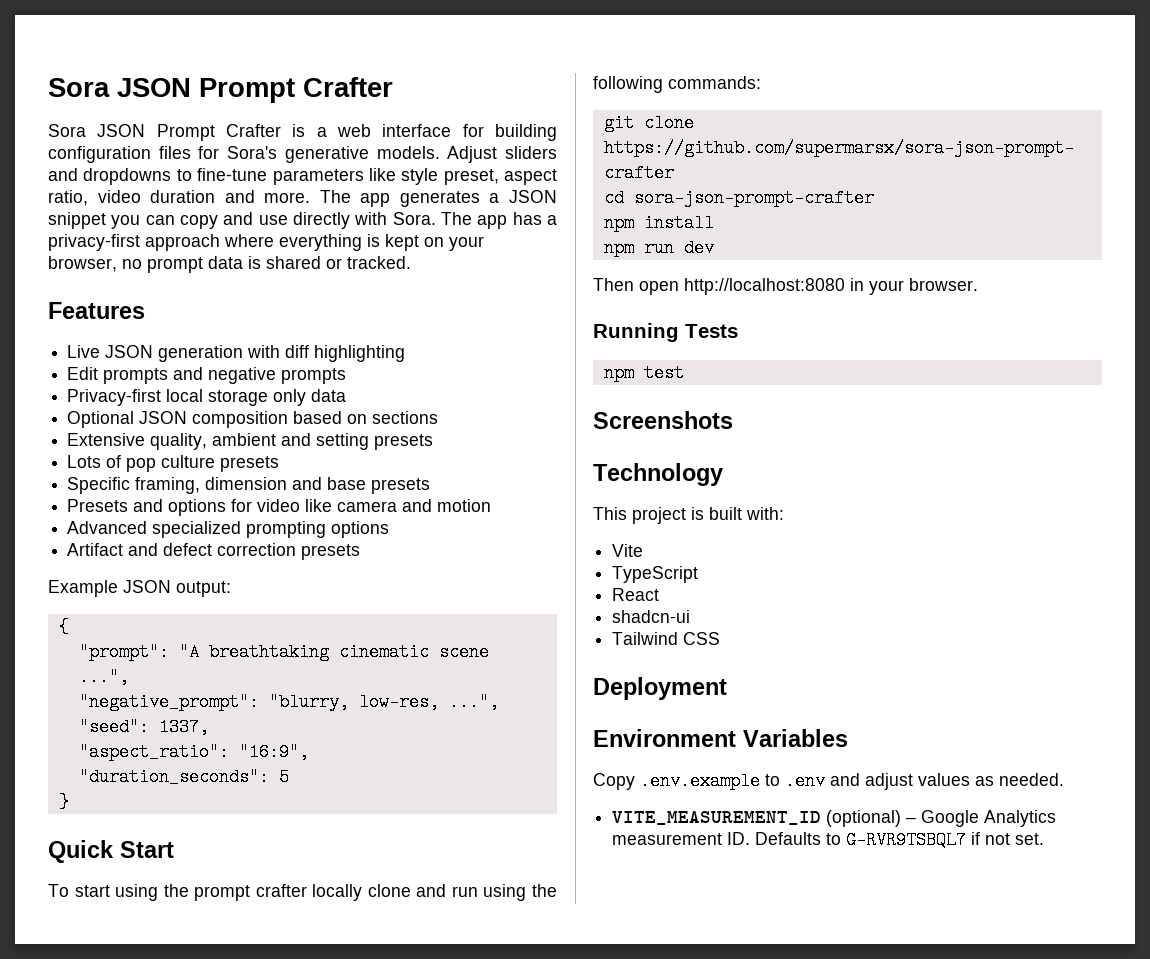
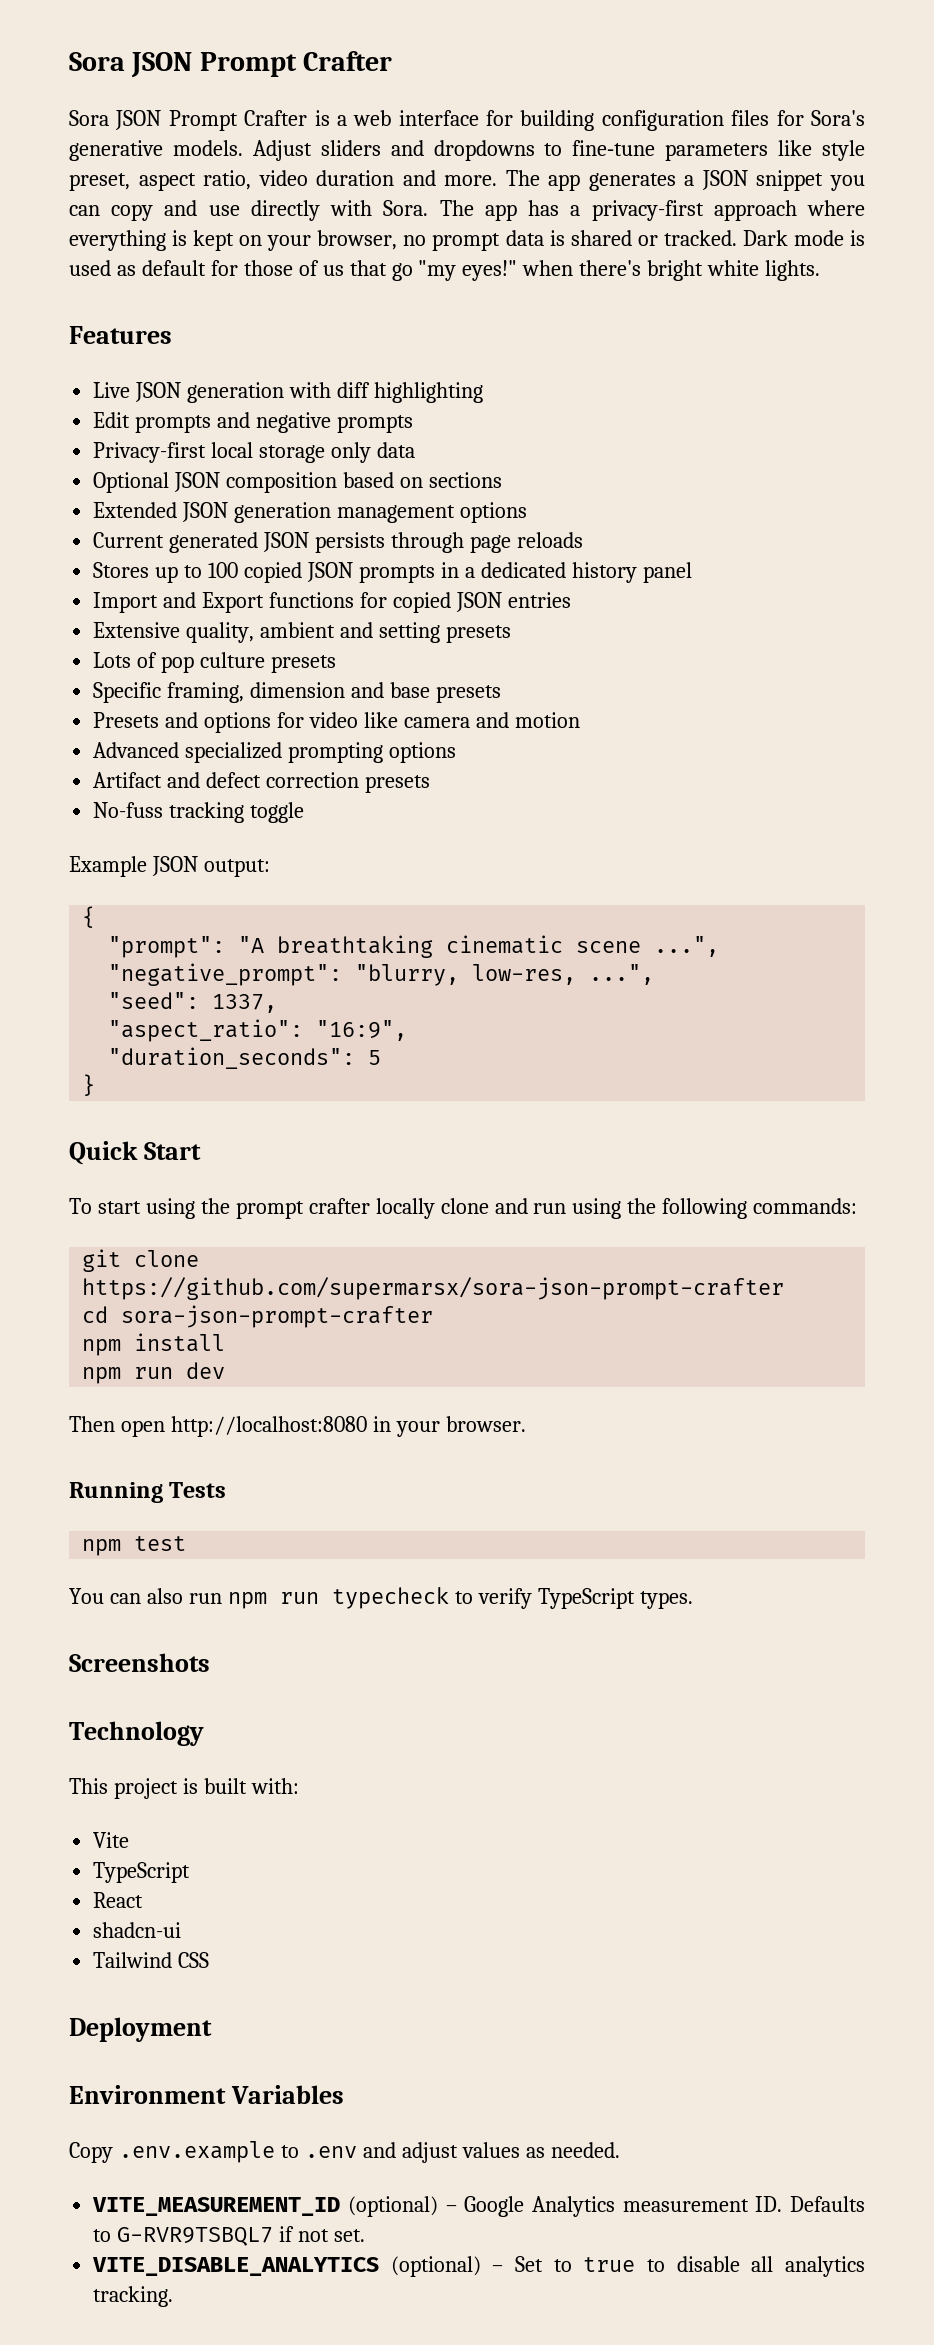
+ Dark mode is used as default for those of us that go "my eyes!" when there's bright white lights.
+ Extended JSON generation management options
+ Current generated JSON persists through page reloads
+ Stores up to 100 copied JSON prompts in a dedicated history panel
+ Import and Export functions for copied JSON entries
+ No-fuss tracking toggle
+ You can also run npm run typecheck to verify TypeScript types.
+ VITE_DISABLE_ANALYTICS (optional) – Set to true to disable all analytics tracking.

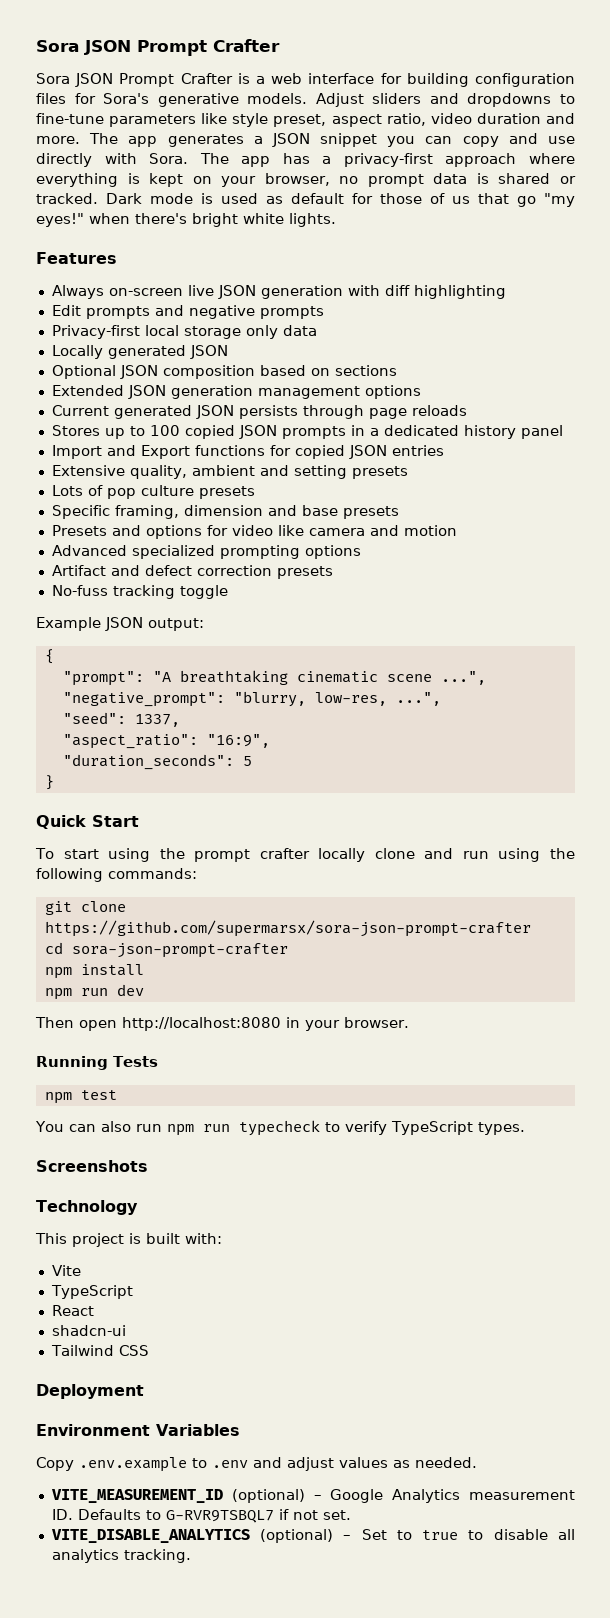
- Live JSON generation with diff highlighting
+ Always on-screen live JSON generation with diff highlighting
+ Locally generated JSON

